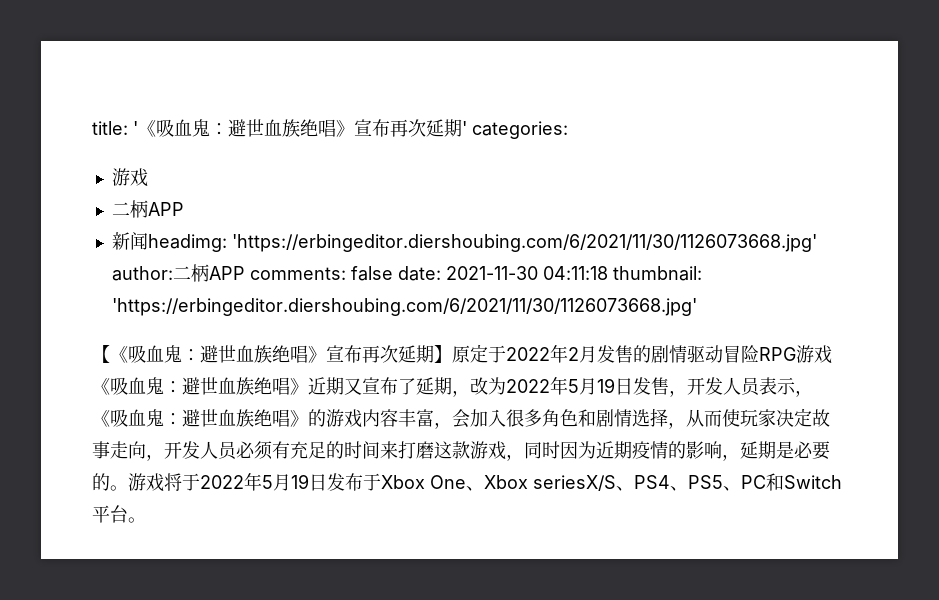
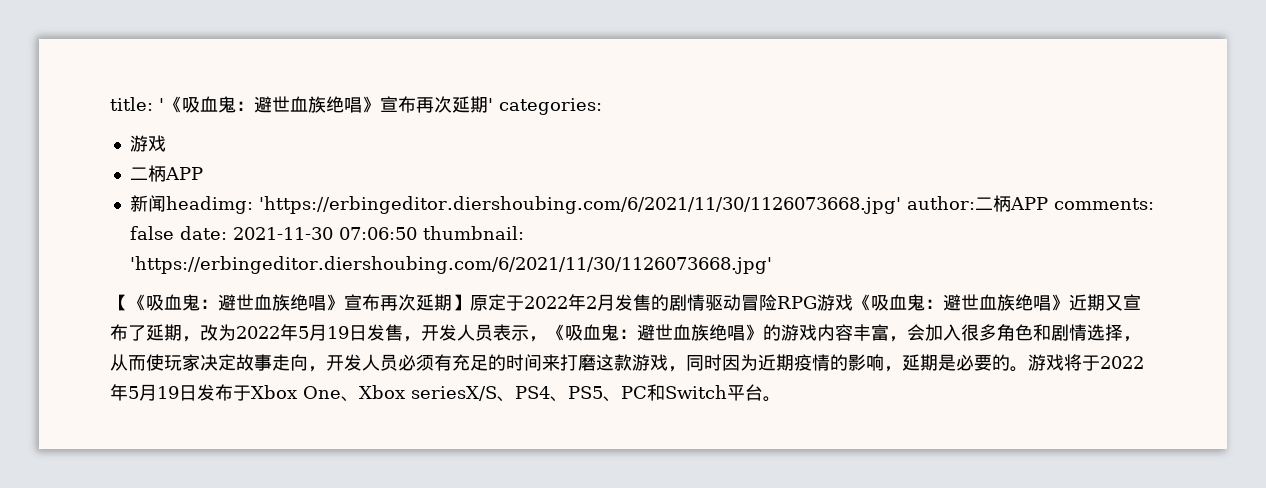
- 新闻headimg: 'https://erbingeditor.diershoubing.com/6/2021/11/30/1126073668.jpg' author:二柄APP comments: false date: 2021-11-30 04:11:18 thumbnail: 'https://erbingeditor.diershoubing.com/6/2021/11/30/1126073668.jpg'
+ 新闻headimg: 'https://erbingeditor.diershoubing.com/6/2021/11/30/1126073668.jpg' author:二柄APP comments: false date: 2021-11-30 07:06:50 thumbnail: 'https://erbingeditor.diershoubing.com/6/2021/11/30/1126073668.jpg'

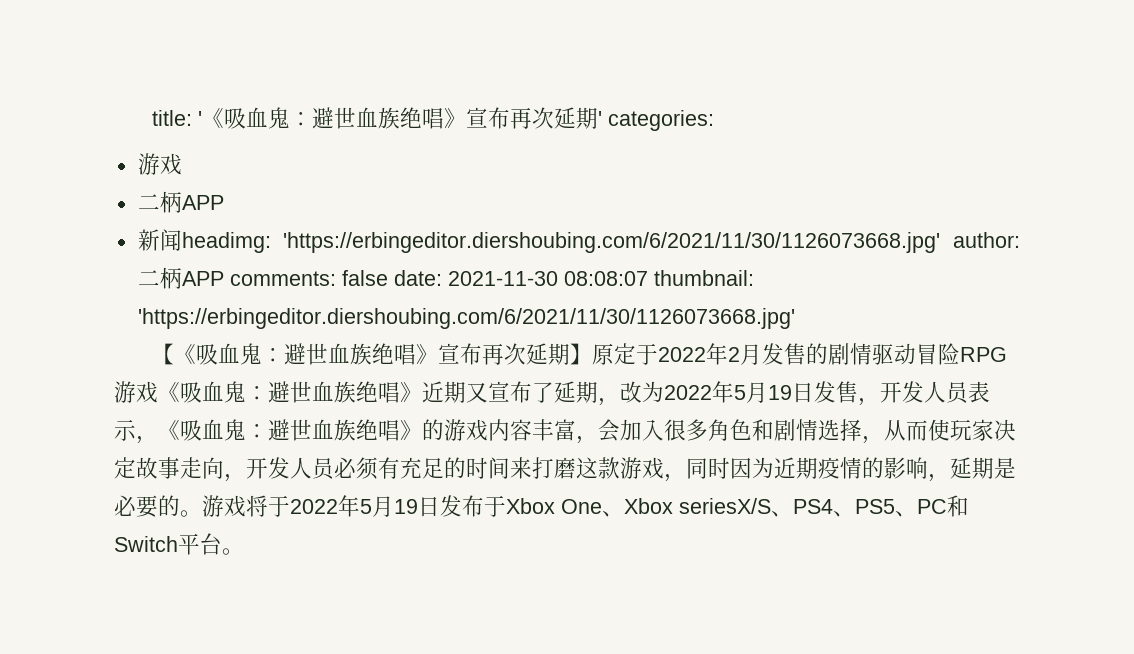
- 新闻headimg: 'https://erbingeditor.diershoubing.com/6/2021/11/30/1126073668.jpg' author:二柄APP comments: false date: 2021-11-30 07:06:50 thumbnail: 'https://erbingeditor.diershoubing.com/6/2021/11/30/1126073668.jpg'
+ 新闻headimg: 'https://erbingeditor.diershoubing.com/6/2021/11/30/1126073668.jpg' author:二柄APP comments: false date: 2021-11-30 08:08:07 thumbnail: 'https://erbingeditor.diershoubing.com/6/2021/11/30/1126073668.jpg'

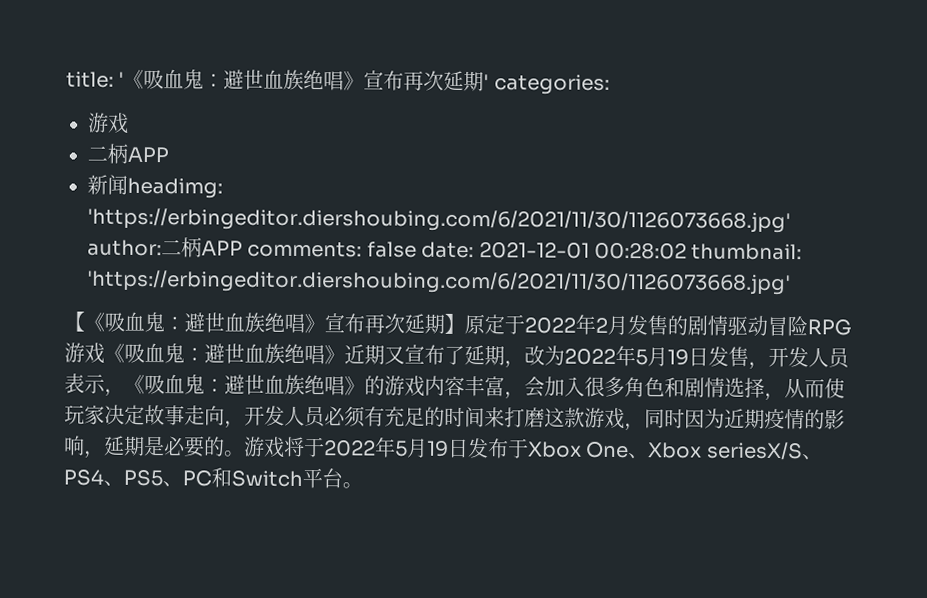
- 新闻headimg: 'https://erbingeditor.diershoubing.com/6/2021/11/30/1126073668.jpg' author:二柄APP comments: false date: 2021-11-30 08:08:07 thumbnail: 'https://erbingeditor.diershoubing.com/6/2021/11/30/1126073668.jpg'
+ 新闻headimg: 'https://erbingeditor.diershoubing.com/6/2021/11/30/1126073668.jpg' author:二柄APP comments: false date: 2021-12-01 00:28:02 thumbnail: 'https://erbingeditor.diershoubing.com/6/2021/11/30/1126073668.jpg'

